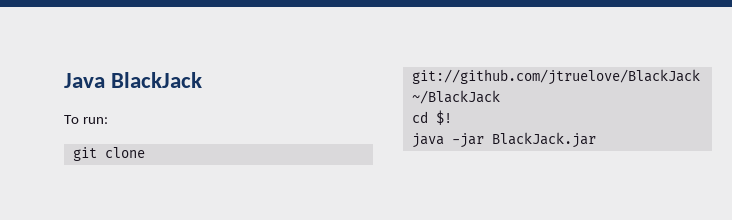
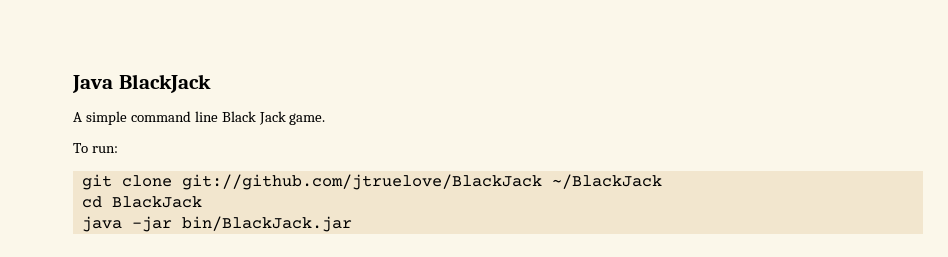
+ A simple command line Black Jack game.
- cd $!
+ cd BlackJack
- java -jar BlackJack.jar
+ java -jar bin/BlackJack.jar

